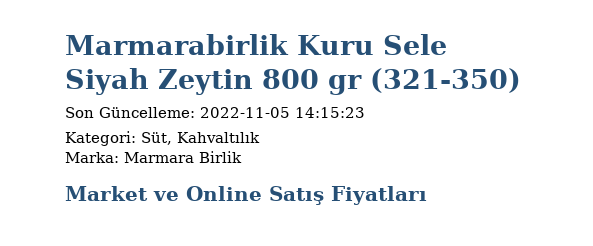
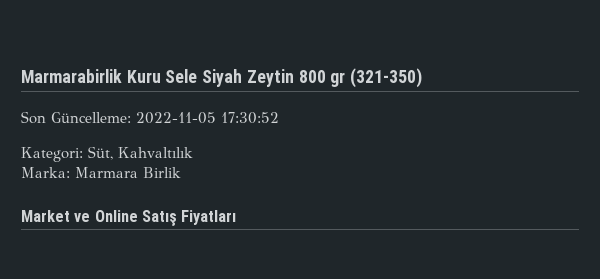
- Son Güncelleme: 2022-11-05 14:15:23
+ Son Güncelleme: 2022-11-05 17:30:52

